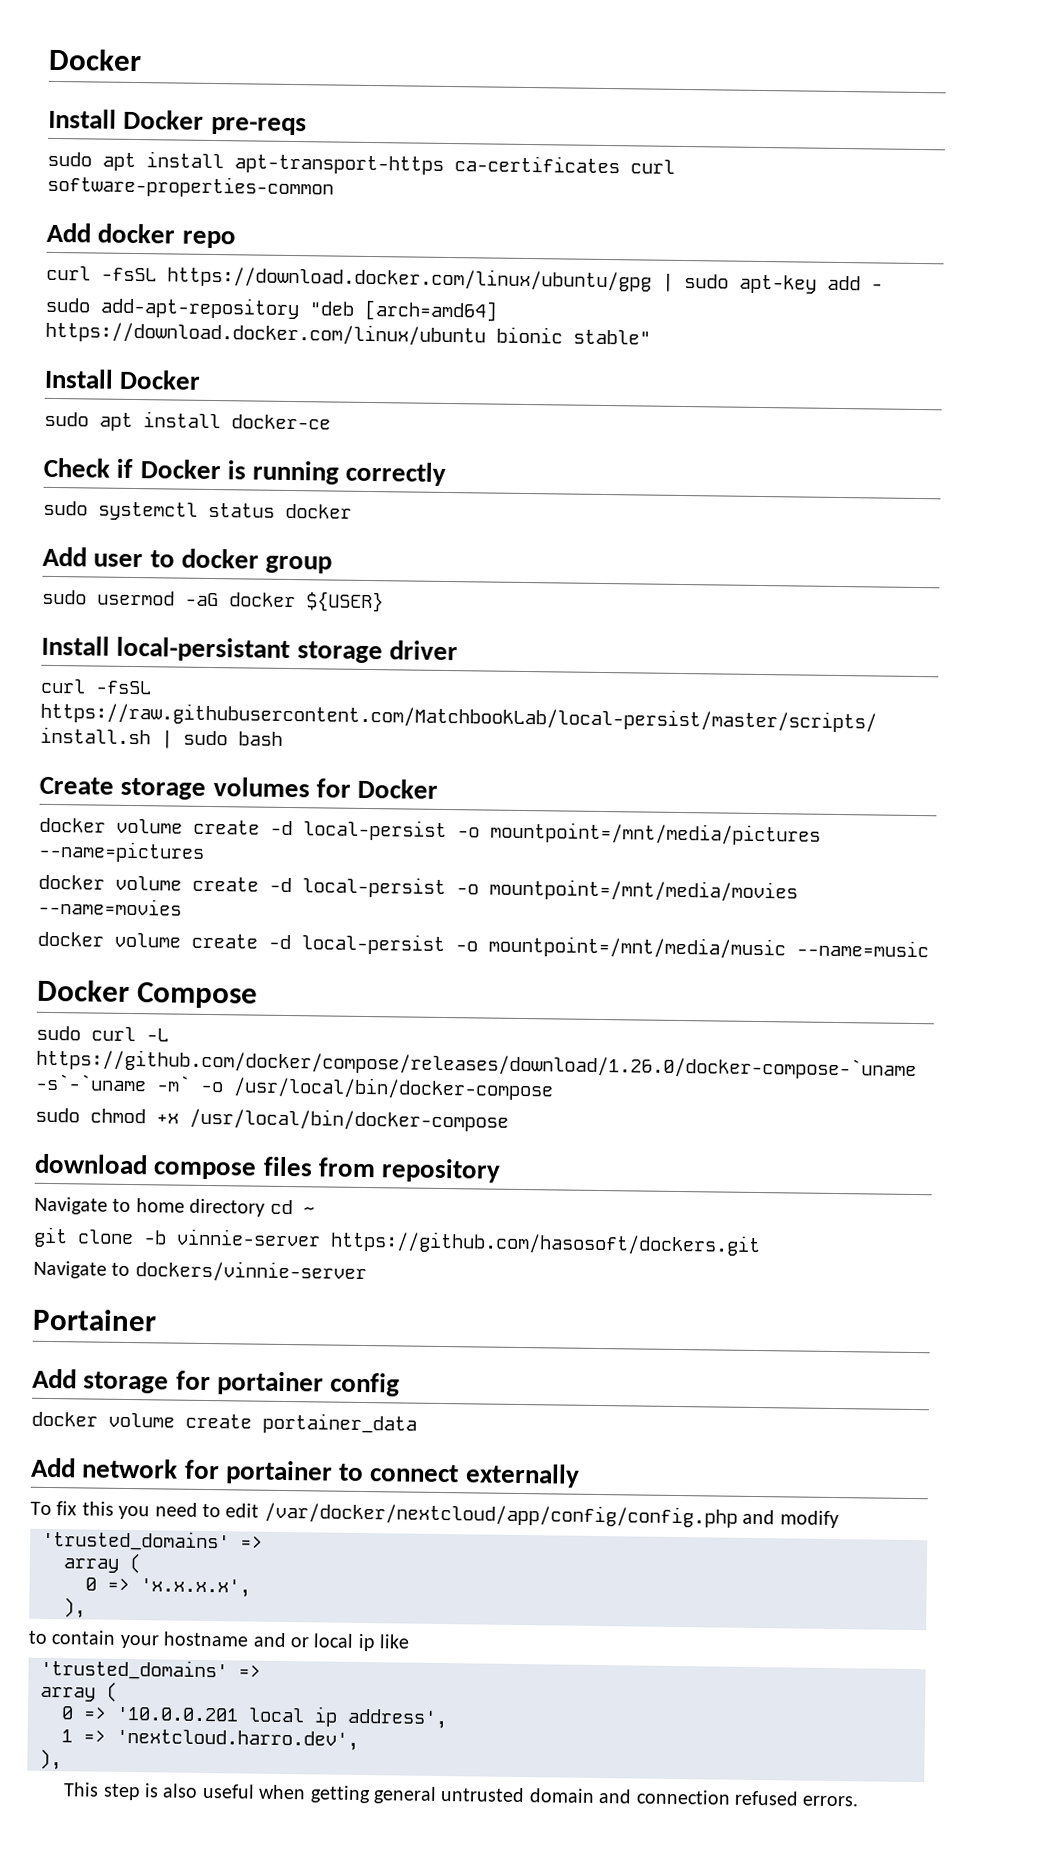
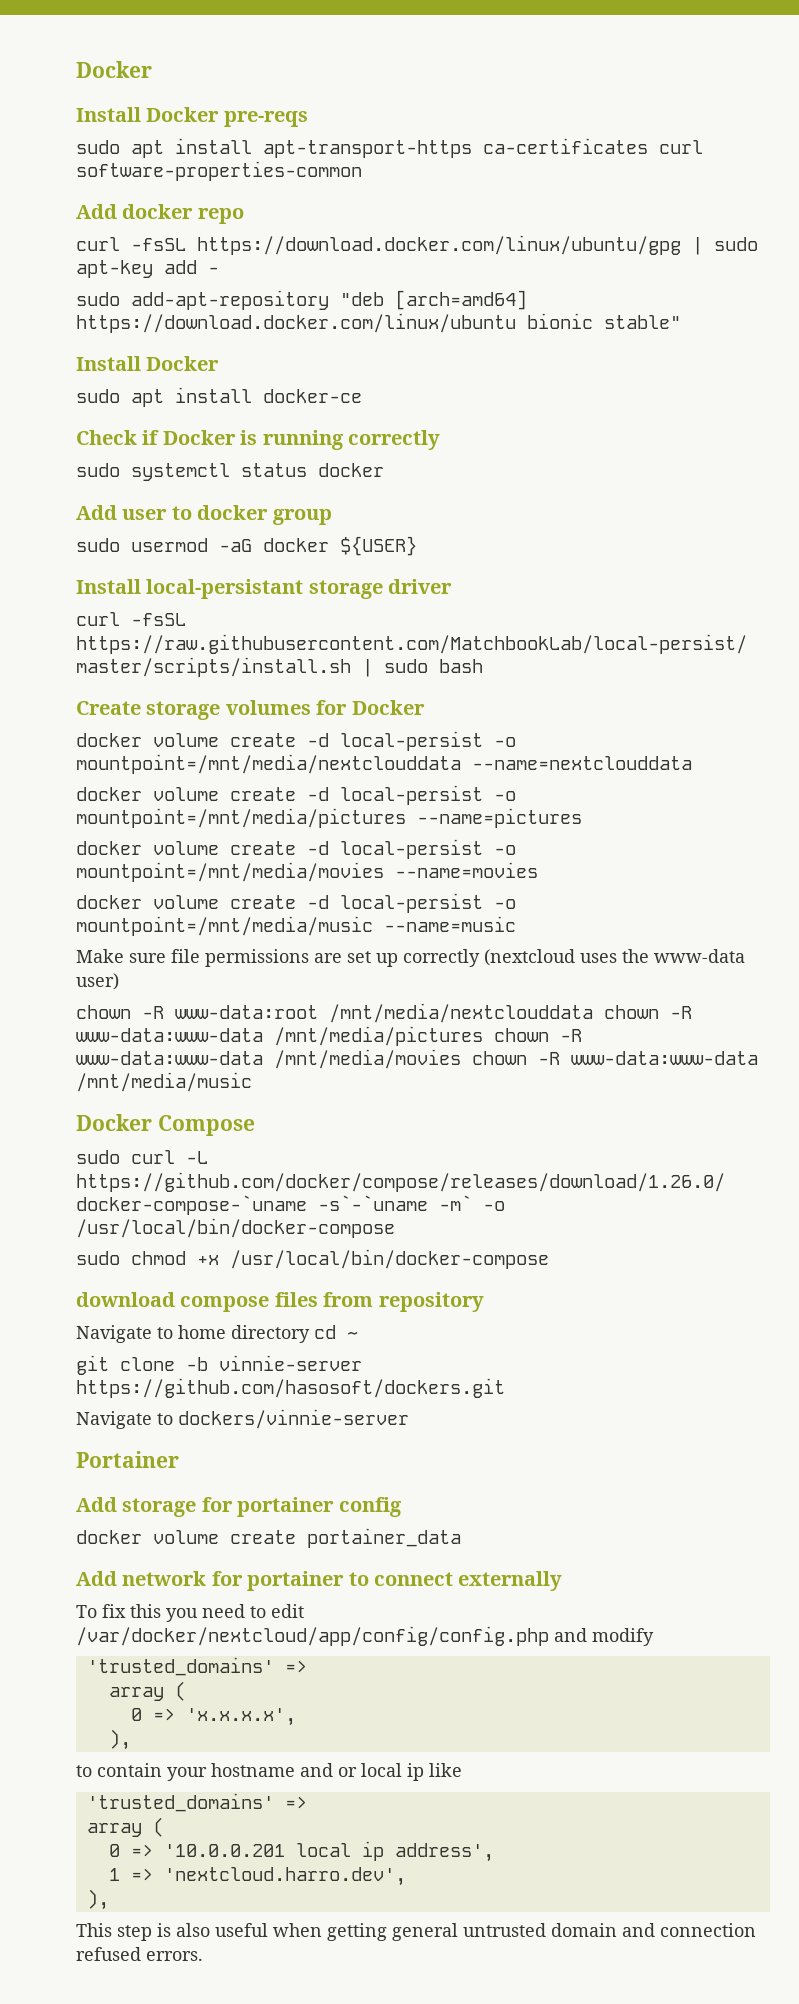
+ docker volume create -d local-persist -o mountpoint=/mnt/media/nextclouddata --name=nextclouddata
+ Make sure file permissions are set up correctly (nextcloud uses the www-data user)
+ chown -R www-data:root /mnt/media/nextclouddata chown -R www-data:www-data /mnt/media/pictures chown -R www-data:www-data /mnt/media/movies chown -R www-data:www-data /mnt/media/music

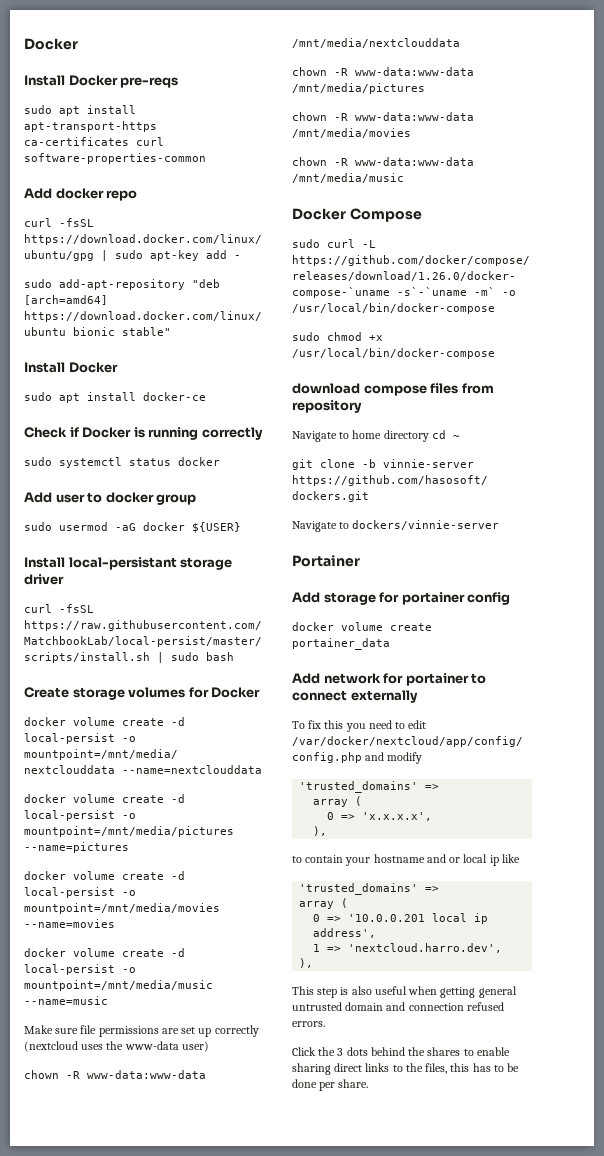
- chown -R www-data:root /mnt/media/nextclouddata chown -R www-data:www-data /mnt/media/pictures chown -R www-data:www-data /mnt/media/movies chown -R www-data:www-data /mnt/media/music
+ chown -R www-data:www-data /mnt/media/nextclouddata
+ chown -R www-data:www-data /mnt/media/pictures
+ chown -R www-data:www-data /mnt/media/movies
+ chown -R www-data:www-data /mnt/media/music
+ Click the 3 dots behind the shares to enable sharing direct links to the files, this has to be done per share.

